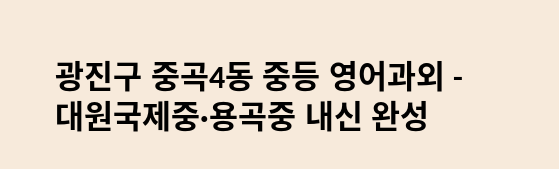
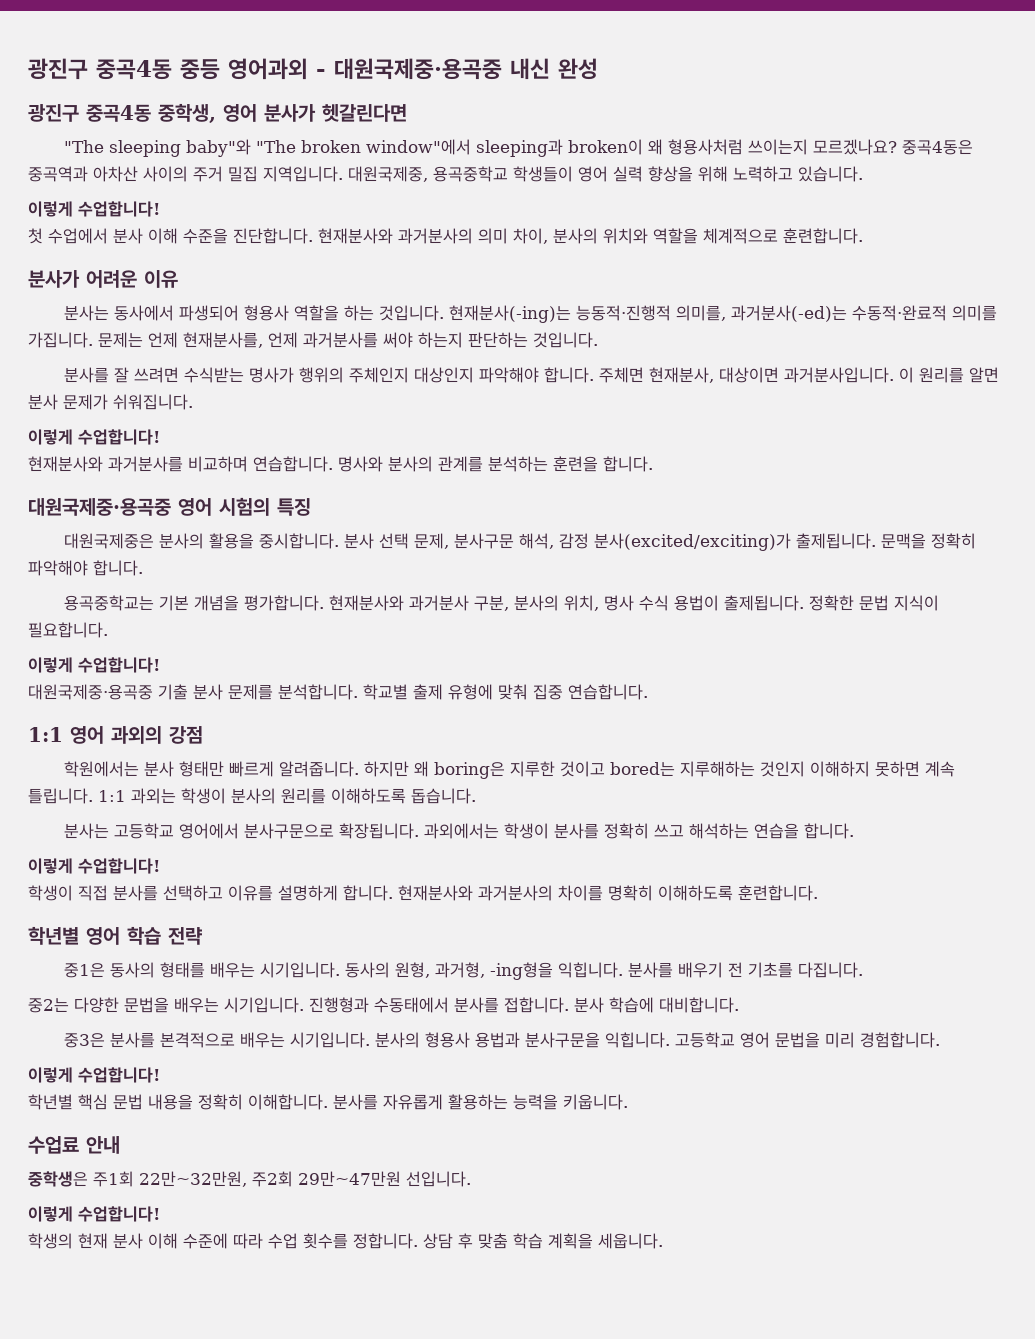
+ 광진구 중곡4동 중학생, 영어 분사가 헷갈린다면
+ "The sleeping baby"와 "The broken window"에서 sleeping과 broken이 왜 형용사처럼 쓰이는지 모르겠나요? 중곡4동은 중곡역과 아차산 사이의 주거 밀집 지역입니다. 대원국제중, 용곡중학교 학생들이 영어 실력 향상을 위해 노력하고 있습니다.
+ 이렇게 수업합니다!
+ 첫 수업에서 분사 이해 수준을 진단합니다. 현재분사와 과거분사의 의미 차이, 분사의 위치와 역할을 체계적으로 훈련합니다.
+ 분사가 어려운 이유
+ 분사는 동사에서 파생되어 형용사 역할을 하는 것입니다. 현재분사(-ing)는 능동적·진행적 의미를, 과거분사(-ed)는 수동적·완료적 의미를 가집니다. 문제는 언제 현재분사를, 언제 과거분사를 써야 하는지 판단하는 것입니다.
+ 분사를 잘 쓰려면 수식받는 명사가 행위의 주체인지 대상인지 파악해야 합니다. 주체면 현재분사, 대상이면 과거분사입니다. 이 원리를 알면 분사 문제가 쉬워집니다.
+ 이렇게 수업합니다!
+ 현재분사와 과거분사를 비교하며 연습합니다. 명사와 분사의 관계를 분석하는 훈련을 합니다.
+ 대원국제중·용곡중 영어 시험의 특징
+ 대원국제중은 분사의 활용을 중시합니다. 분사 선택 문제, 분사구문 해석, 감정 분사(excited/exciting)가 출제됩니다. 문맥을 정확히 파악해야 합니다.
+ 용곡중학교는 기본 개념을 평가합니다. 현재분사와 과거분사 구분, 분사의 위치, 명사 수식 용법이 출제됩니다. 정확한 문법 지식이 필요합니다.
+ 이렇게 수업합니다!
+ 대원국제중·용곡중 기출 분사 문제를 분석합니다. 학교별 출제 유형에 맞춰 집중 연습합니다.
+ 1:1 영어 과외의 강점
+ 학원에서는 분사 형태만 빠르게 알려줍니다. 하지만 왜 boring은 지루한 것이고 bored는 지루해하는 것인지 이해하지 못하면 계속 틀립니다. 1:1 과외는 학생이 분사의 원리를 이해하도록 돕습니다.
+ 분사는 고등학교 영어에서 분사구문으로 확장됩니다. 과외에서는 학생이 분사를 정확히 쓰고 해석하는 연습을 합니다.
+ 이렇게 수업합니다!
+ 학생이 직접 분사를 선택하고 이유를 설명하게 합니다. 현재분사와 과거분사의 차이를 명확히 이해하도록 훈련합니다.
+ 학년별 영어 학습 전략
+ 중1은 동사의 형태를 배우는 시기입니다. 동사의 원형, 과거형, -ing형을 익힙니다. 분사를 배우기 전 기초를 다집니다.
+ 중2는 다양한 문법을 배우는 시기입니다. 진행형과 수동태에서 분사를 접합니다. 분사 학습에 대비합니다.
+ 중3은 분사를 본격적으로 배우는 시기입니다. 분사의 형용사 용법과 분사구문을 익힙니다. 고등학교 영어 문법을 미리 경험합니다.
+ 이렇게 수업합니다!
+ 학년별 핵심 문법 내용을 정확히 이해합니다. 분사를 자유롭게 활용하는 능력을 키웁니다.
+ 수업료 안내
+ 중학생은 주1회 22만~32만원, 주2회 29만~47만원 선입니다.
+ 이렇게 수업합니다!
+ 학생의 현재 분사 이해 수준에 따라 수업 횟수를 정합니다. 상담 후 맞춤 학습 계획을 세웁니다.

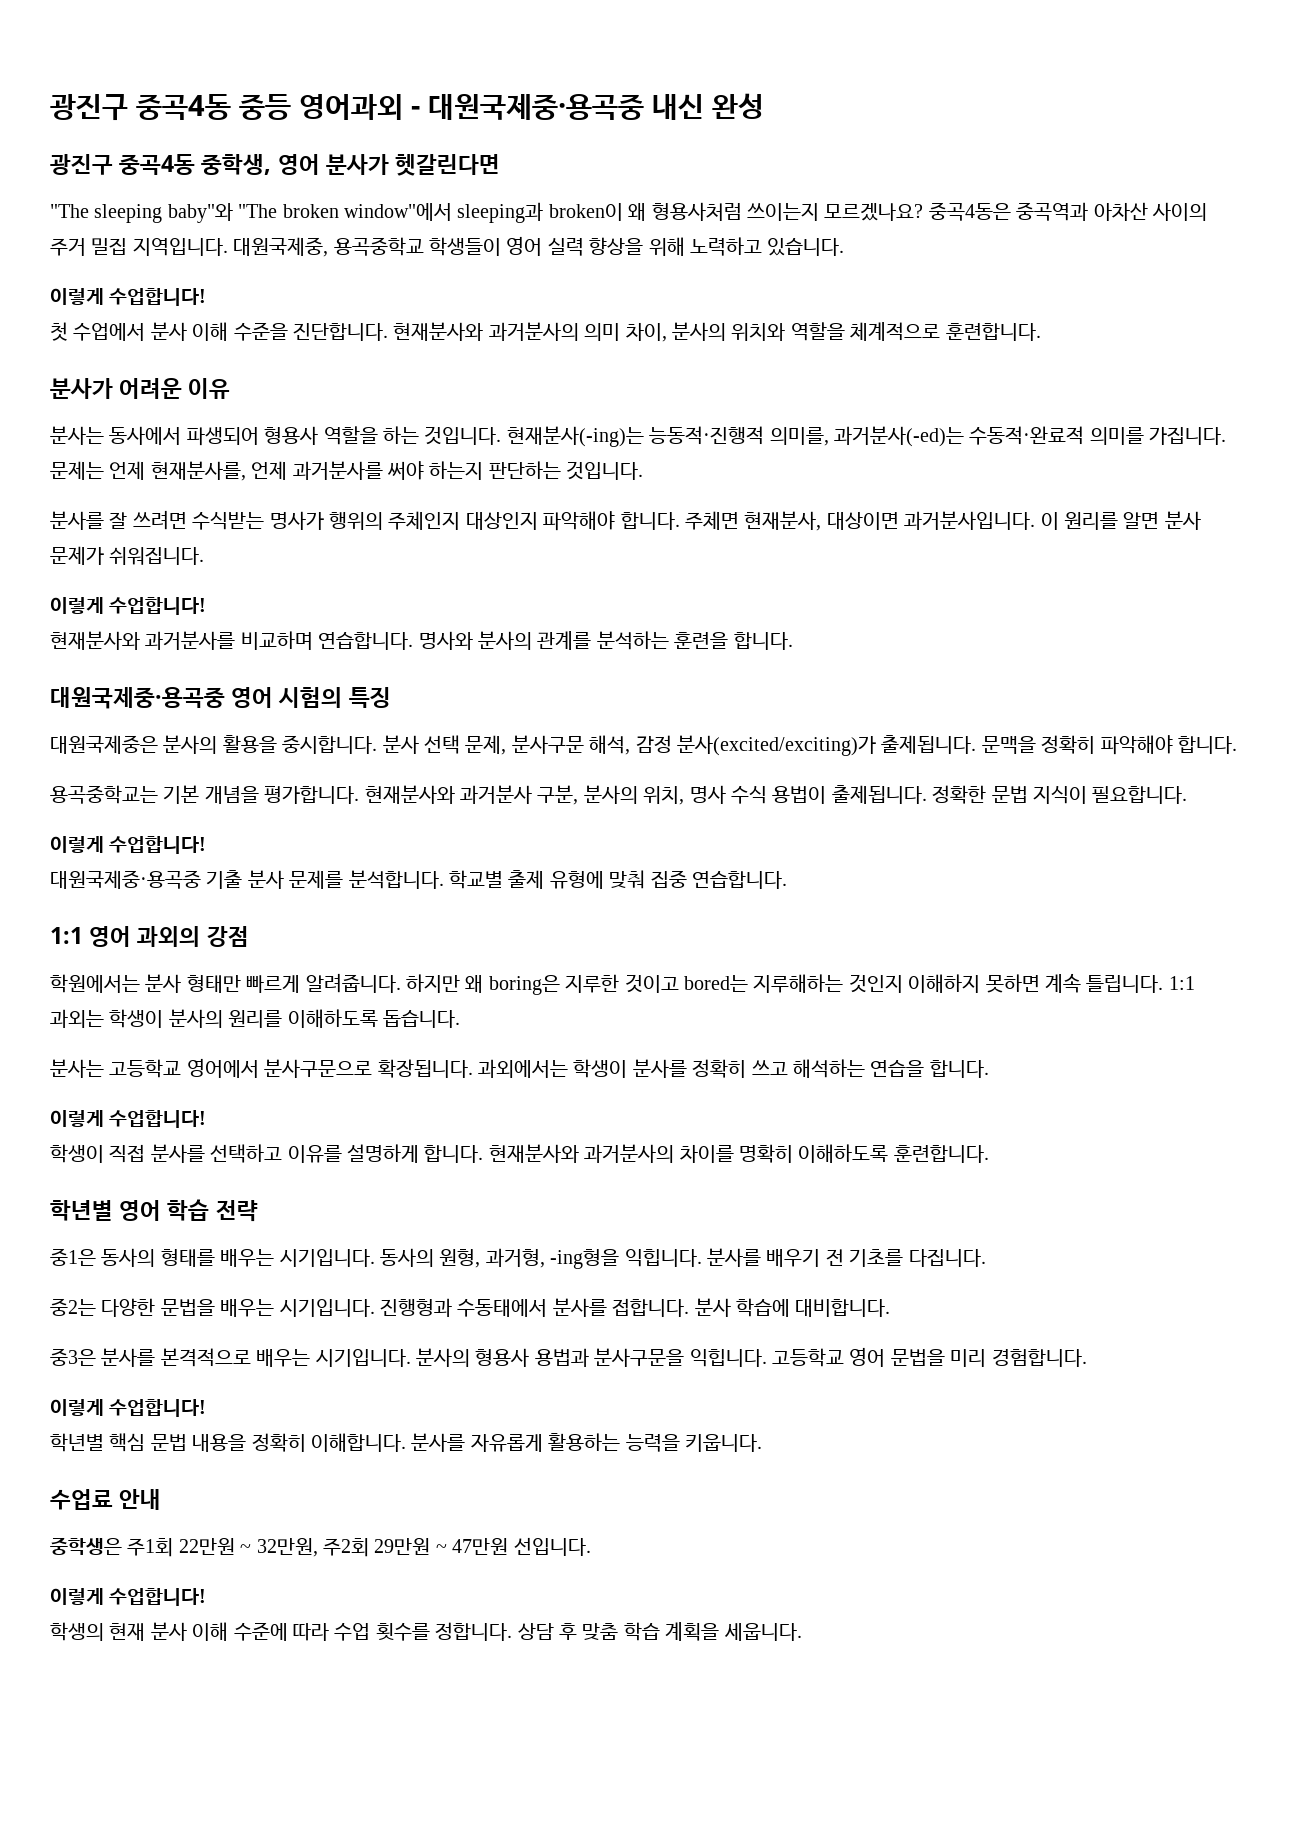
- 중학생은 주1회 22만~32만원, 주2회 29만~47만원 선입니다.
+ 중학생은 주1회 22만원 ~ 32만원, 주2회 29만원 ~ 47만원 선입니다.

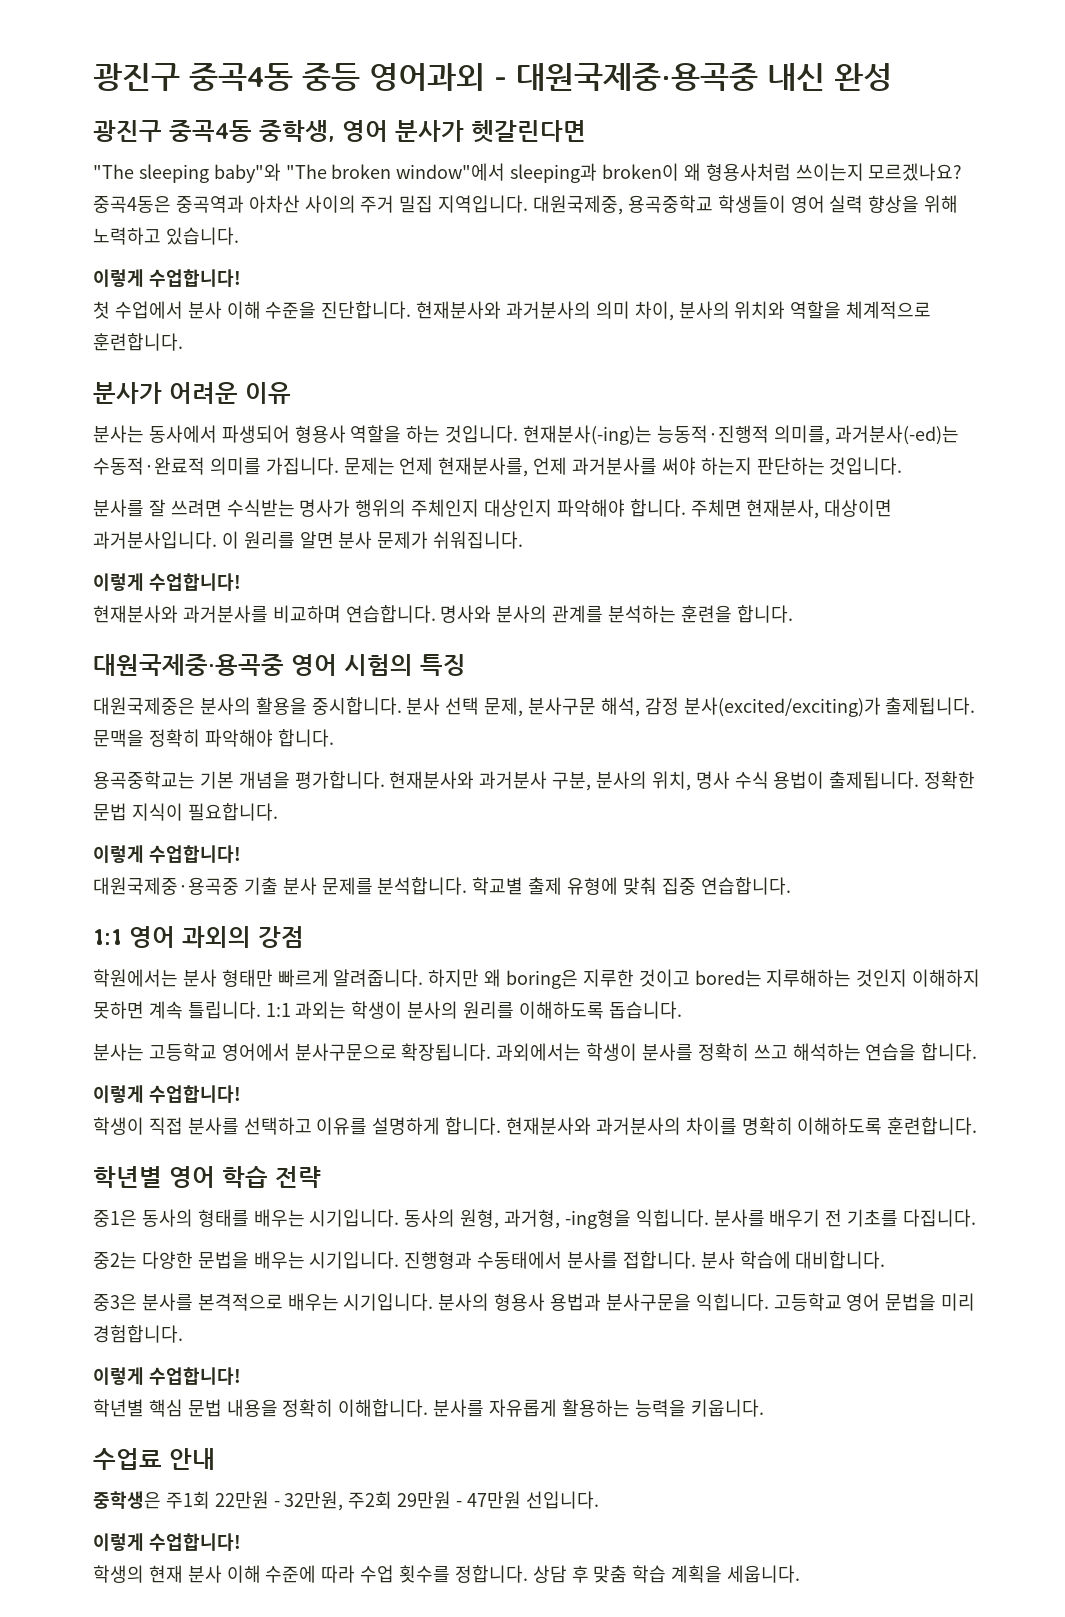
- 중학생은 주1회 22만원 ~ 32만원, 주2회 29만원 ~ 47만원 선입니다.
+ 중학생은 주1회 22만원 - 32만원, 주2회 29만원 - 47만원 선입니다.

